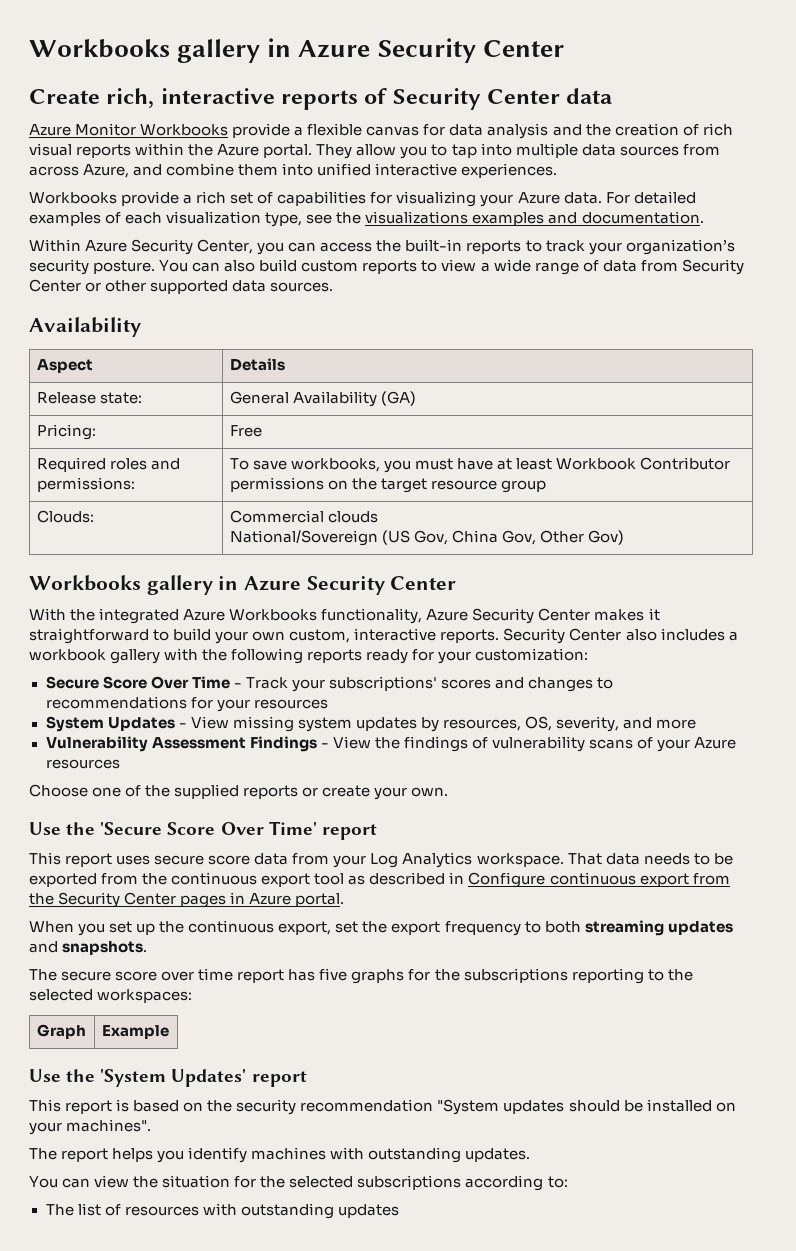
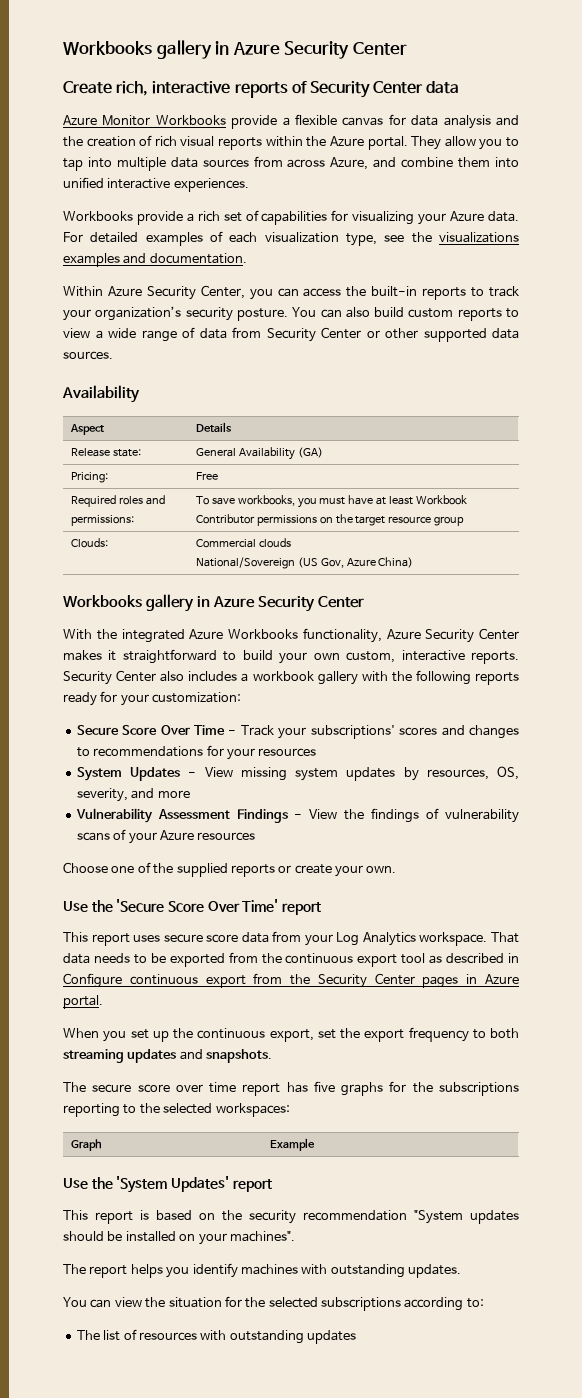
  Clouds: | Commercial clouds
- National/Sovereign (US Gov, China Gov, Other Gov)
+ National/Sovereign (US Gov, Azure China)

